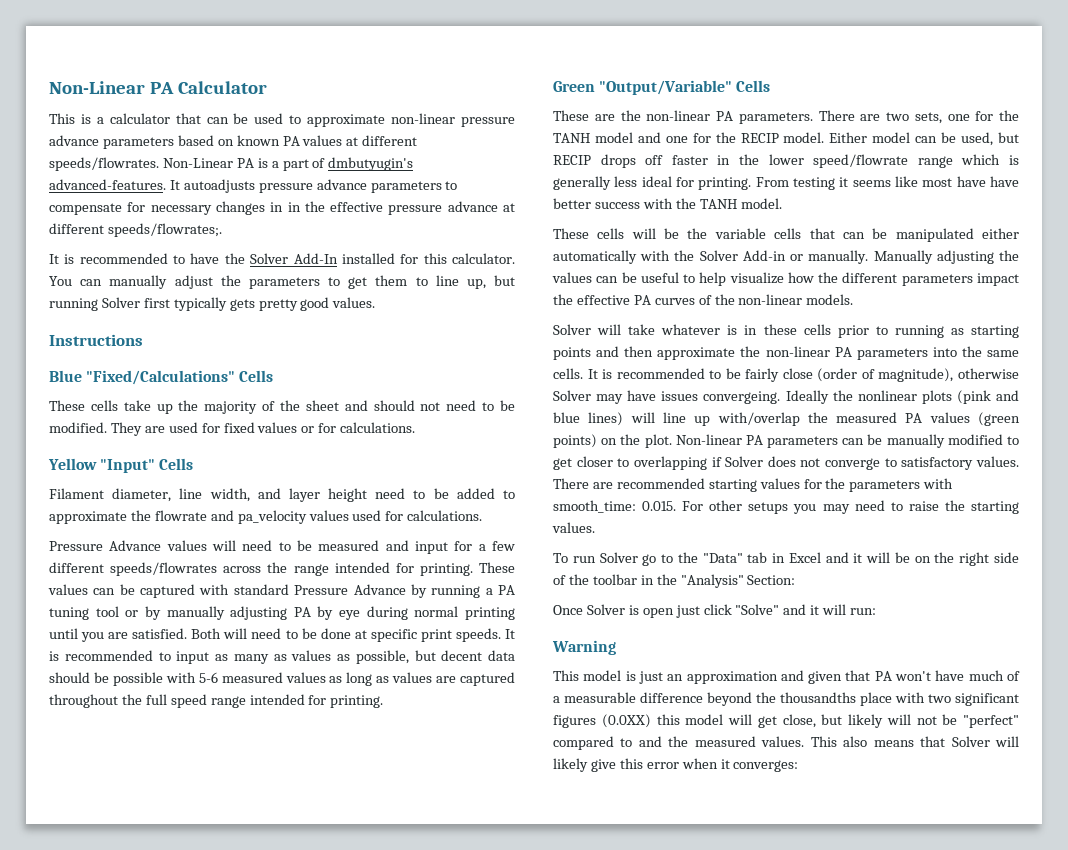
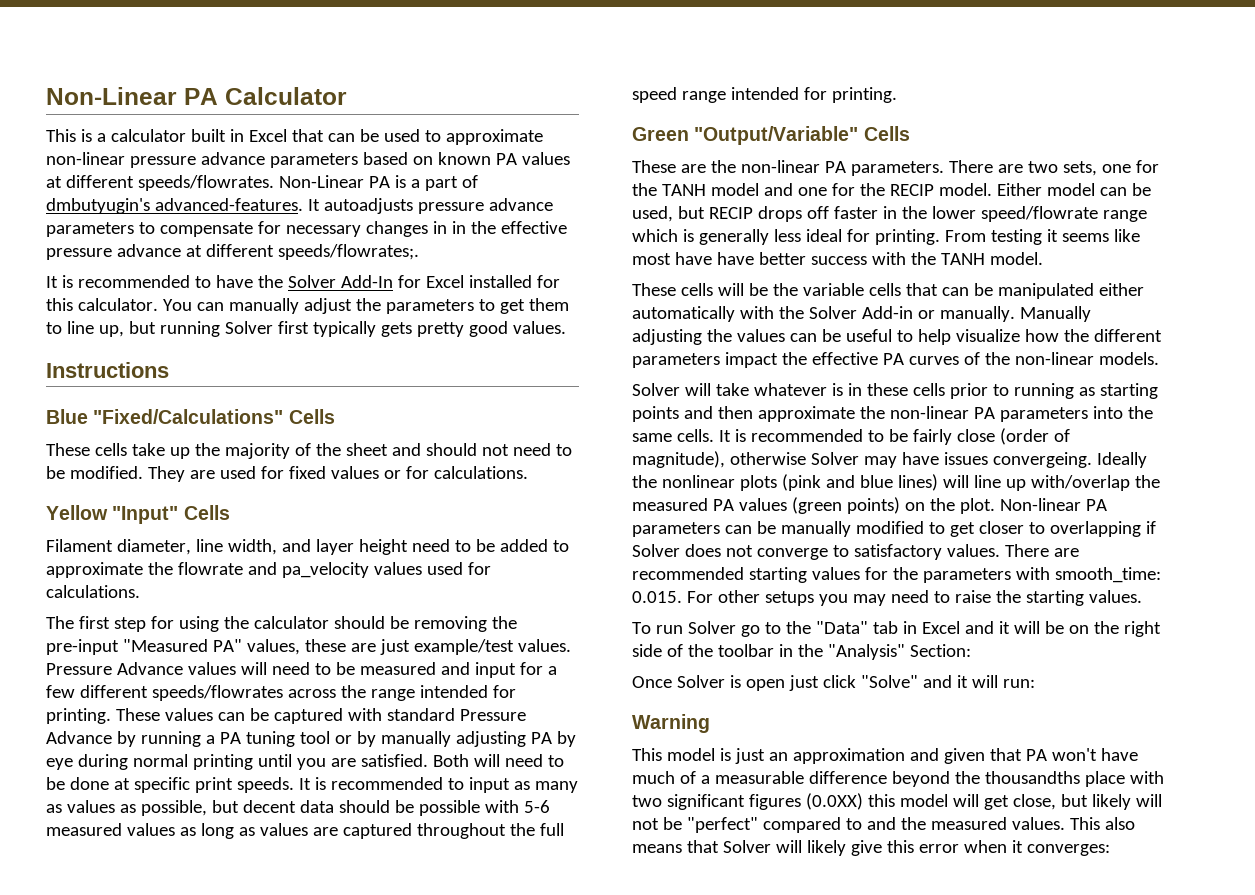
- This is a calculator that can be used to approximate non-linear pressure advance parameters based on known PA values at different speeds/flowrates.
+ This is a calculator built in Excel that can be used to approximate non-linear pressure advance parameters based on known PA values at different speeds/flowrates.
- It is recommended to have the Solver Add-In installed for this calculator.
+ It is recommended to have the Solver Add-In for Excel installed for this calculator.
+ The first step for using the calculator should be removing the pre-input "Measured PA" values, these are just example/test values.

